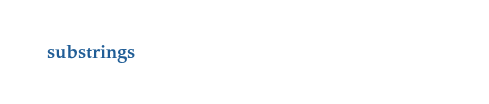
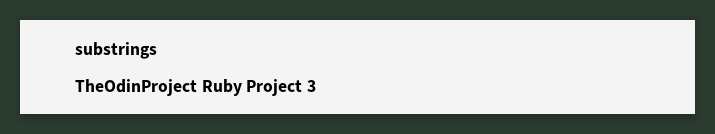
+ TheOdinProject Ruby Project 3

